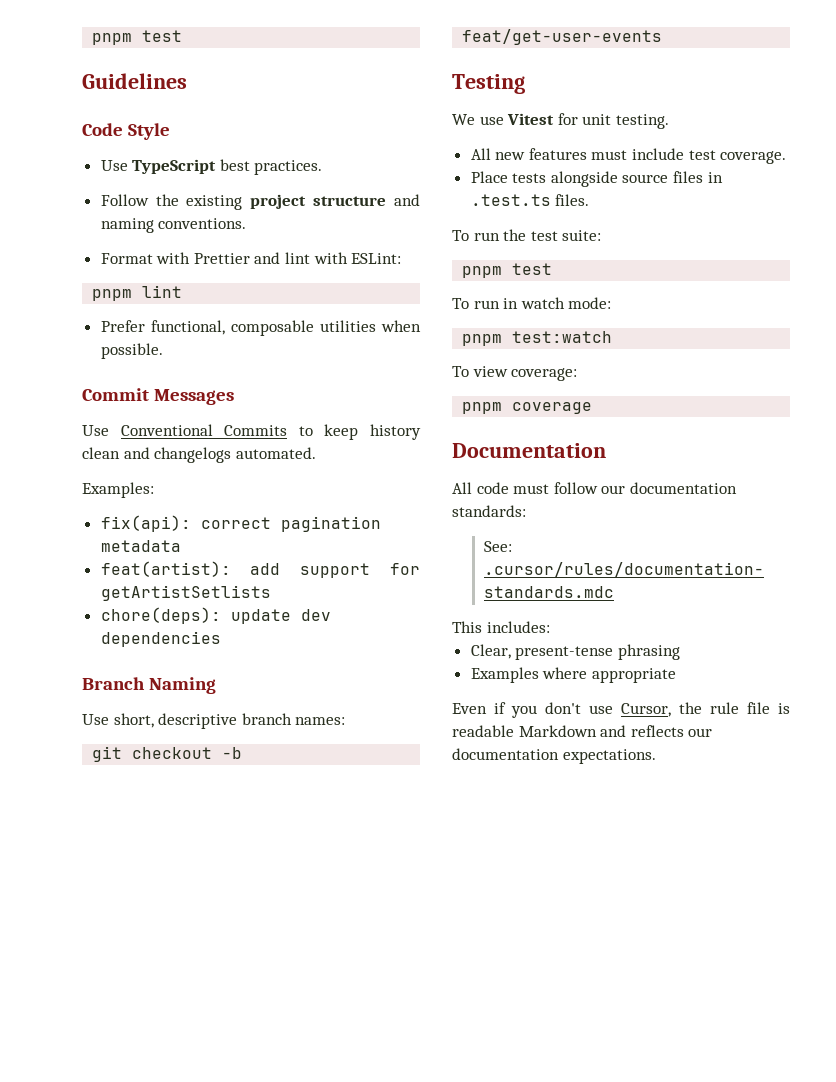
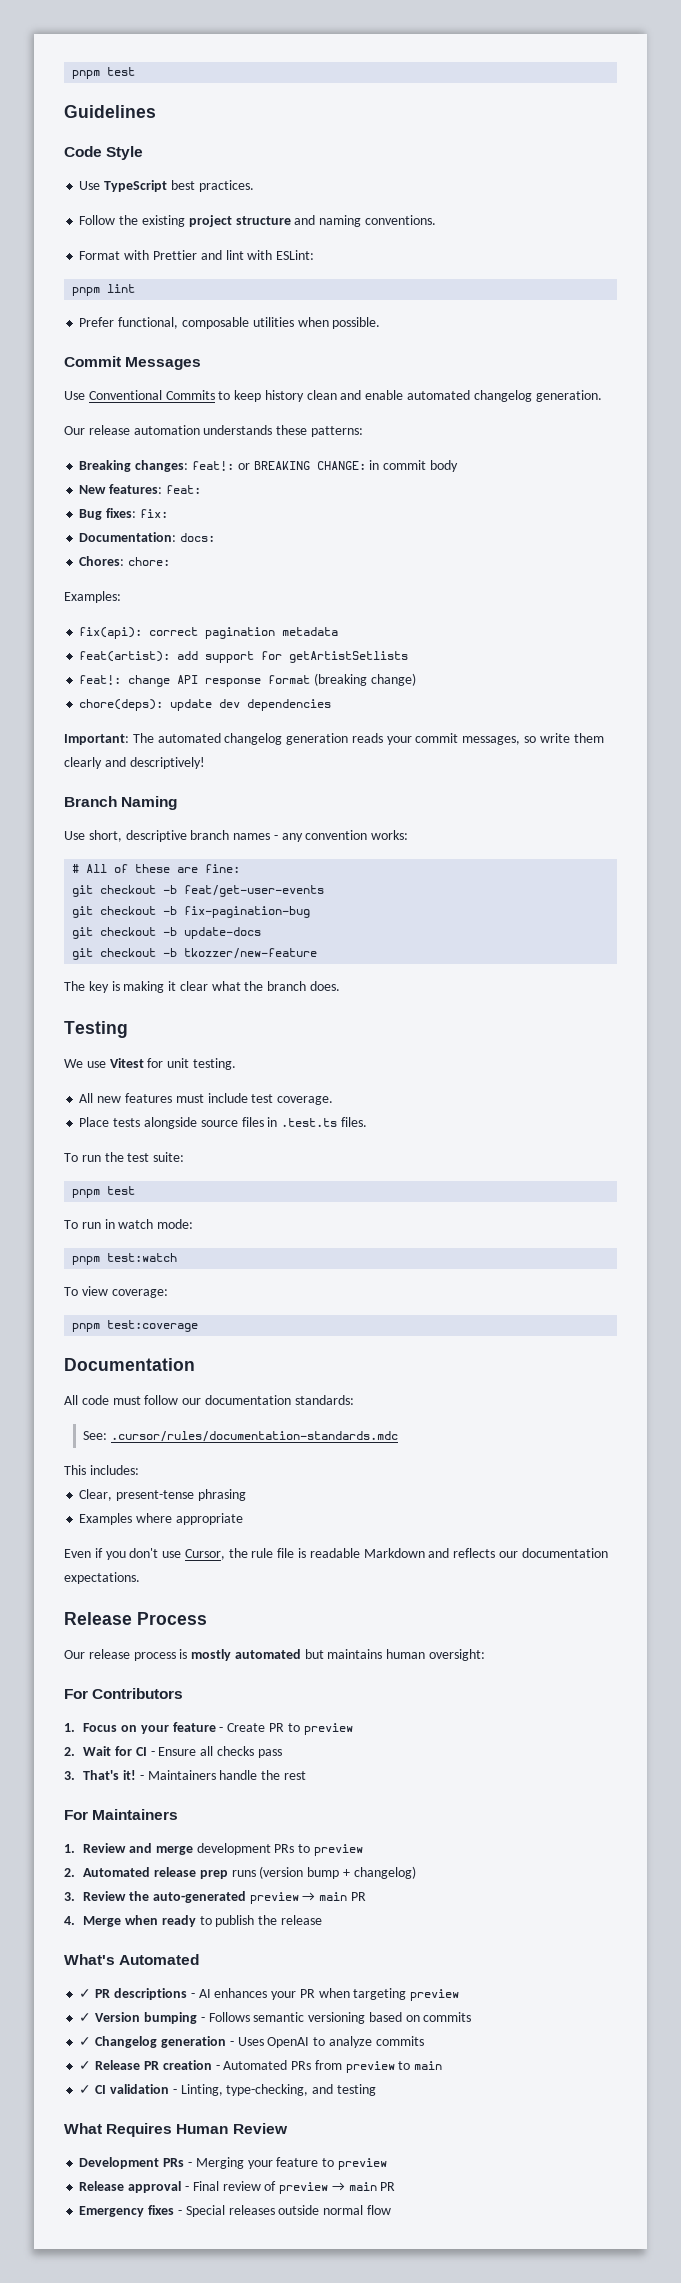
- Use Conventional Commits to keep history clean and changelogs automated.
+ Use Conventional Commits to keep history clean and enable automated changelog generation.
+ Our release automation understands these patterns:
+ Breaking changes: feat!: or BREAKING CHANGE: in commit body
+ New features: feat:
+ Bug fixes: fix:
+ Documentation: docs:
+ Chores: chore:
+ feat!: change API response format (breaking change)
  chore(deps): update dev dependencies
+ Important: The automated changelog generation reads your commit messages, so write them clearly and descriptively!
- Use short, descriptive branch names:
+ Use short, descriptive branch names - any convention works:
+ # All of these are fine:
  git checkout -b feat/get-user-events
+ git checkout -b fix-pagination-bug
+ git checkout -b update-docs
+ git checkout -b tkozzer/new-feature
+ The key is making it clear what the branch does.
- pnpm coverage
+ pnpm test:coverage
+ Release Process
+ Our release process is mostly automated but maintains human oversight:
+ For Contributors
+ 1. Focus on your feature - Create PR to preview
+ 2. Wait for CI - Ensure all checks pass
+ 3. That's it! - Maintainers handle the rest
+ For Maintainers
+ 1. Review and merge development PRs to preview
+ 2. Automated release prep runs (version bump + changelog)
+ 3. Review the auto-generated preview → main PR
+ 4. Merge when ready to publish the release
+ What's Automated
+ ✓ PR descriptions - AI enhances your PR when targeting preview
+ ✓ Version bumping - Follows semantic versioning based on commits
+ ✓ Changelog generation - Uses OpenAI to analyze commits
+ ✓ Release PR creation - Automated PRs from preview to main
+ ✓ CI validation - Linting, type-checking, and testing
+ What Requires Human Review
+ Development PRs - Merging your feature to preview
+ Release approval - Final review of preview → main PR
+ Emergency fixes - Special releases outside normal flow

